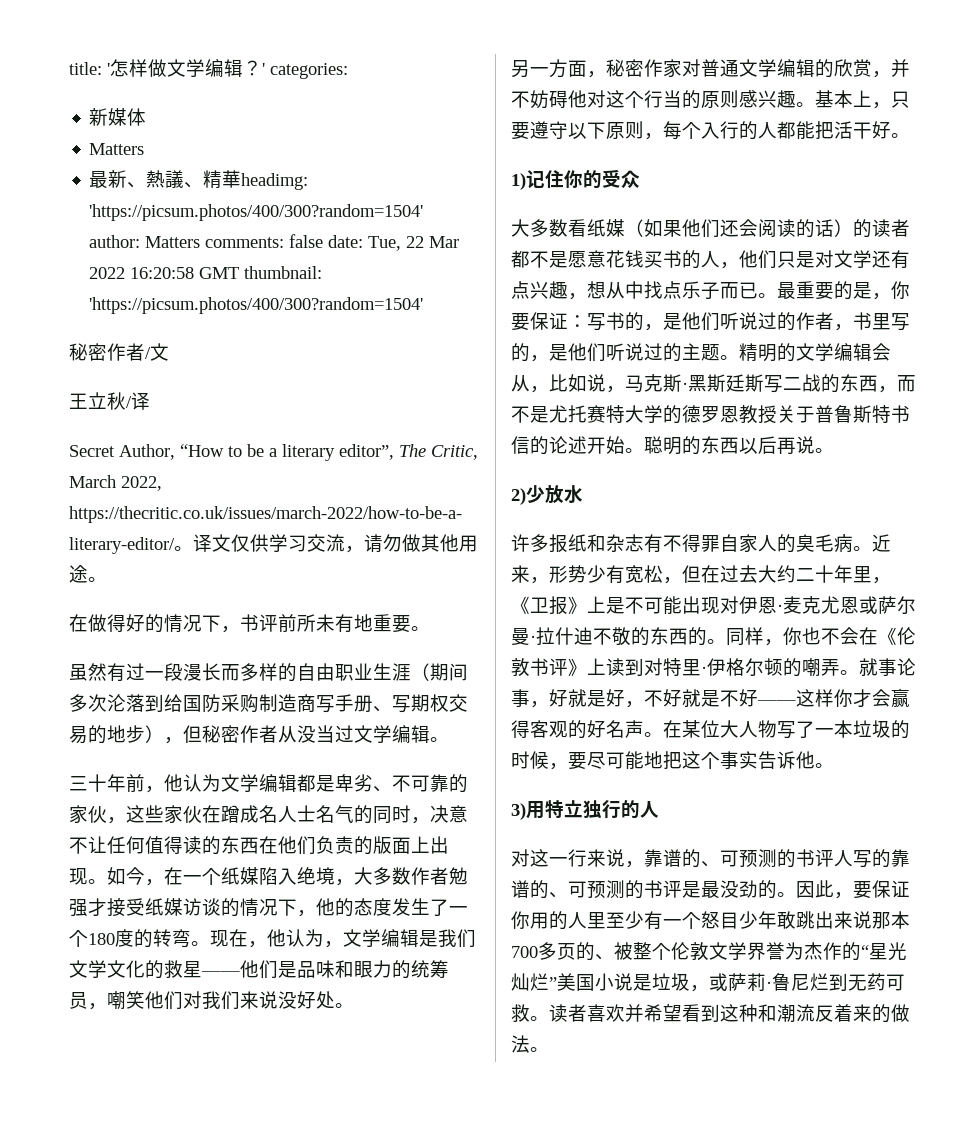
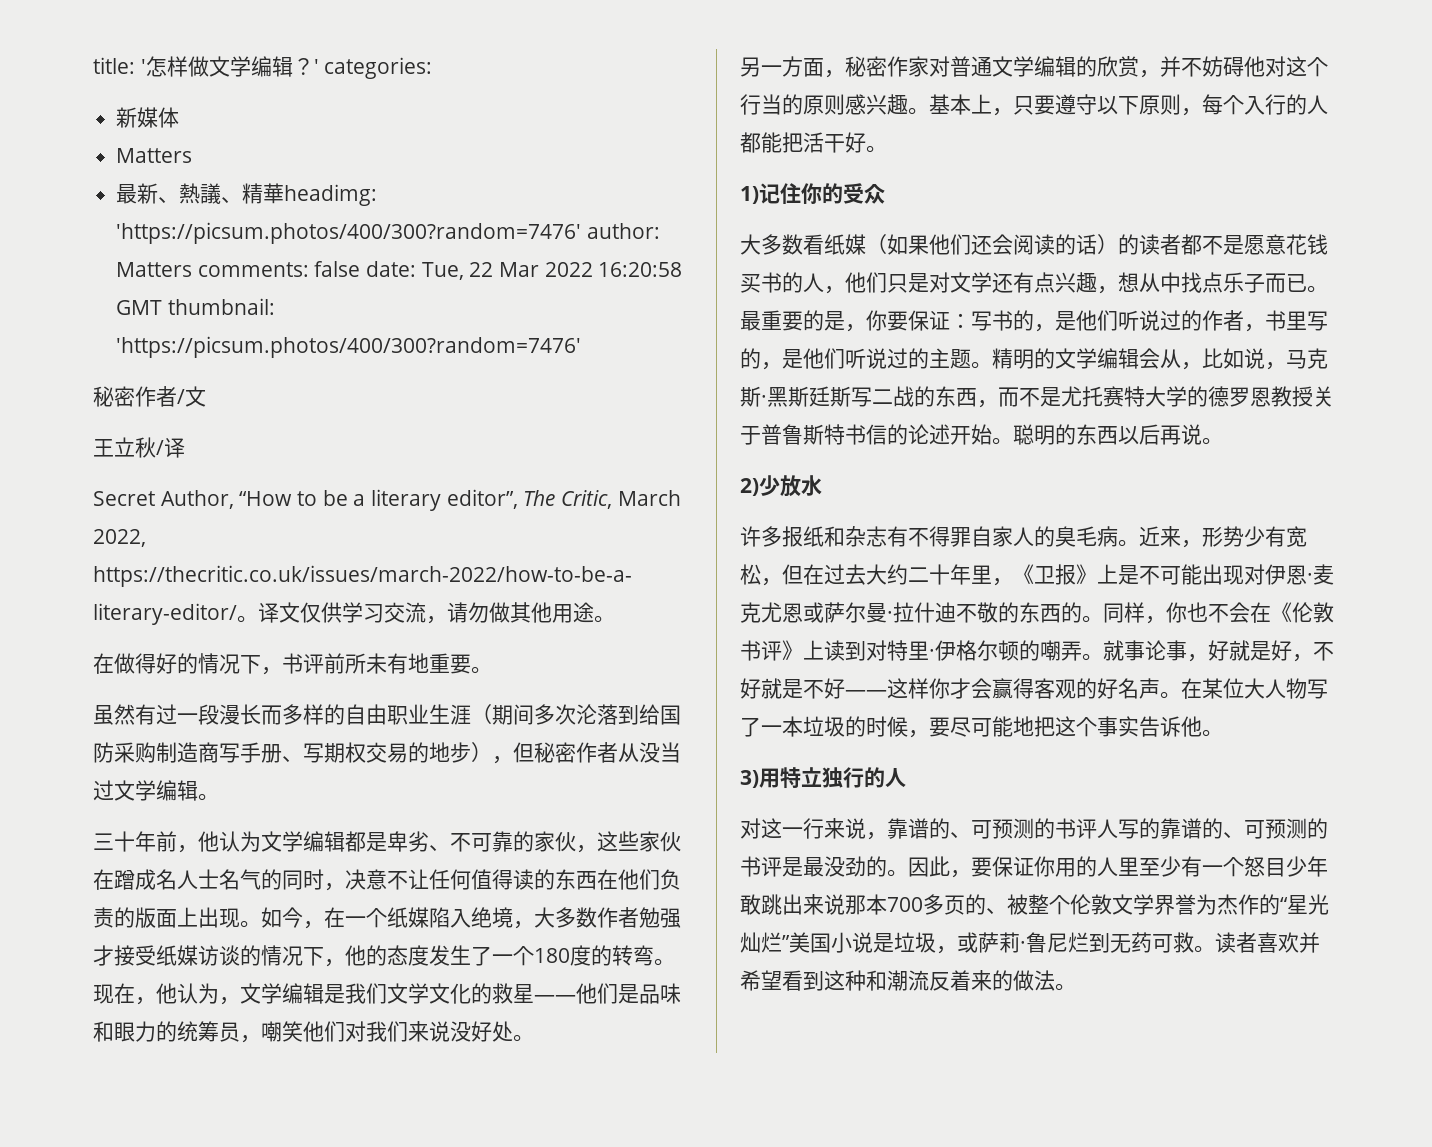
- 最新、熱議、精華headimg: 'https://picsum.photos/400/300?random=1504' author: Matters comments: false date: Tue, 22 Mar 2022 16:20:58 GMT thumbnail: 'https://picsum.photos/400/300?random=1504'
+ 最新、熱議、精華headimg: 'https://picsum.photos/400/300?random=7476' author: Matters comments: false date: Tue, 22 Mar 2022 16:20:58 GMT thumbnail: 'https://picsum.photos/400/300?random=7476'

